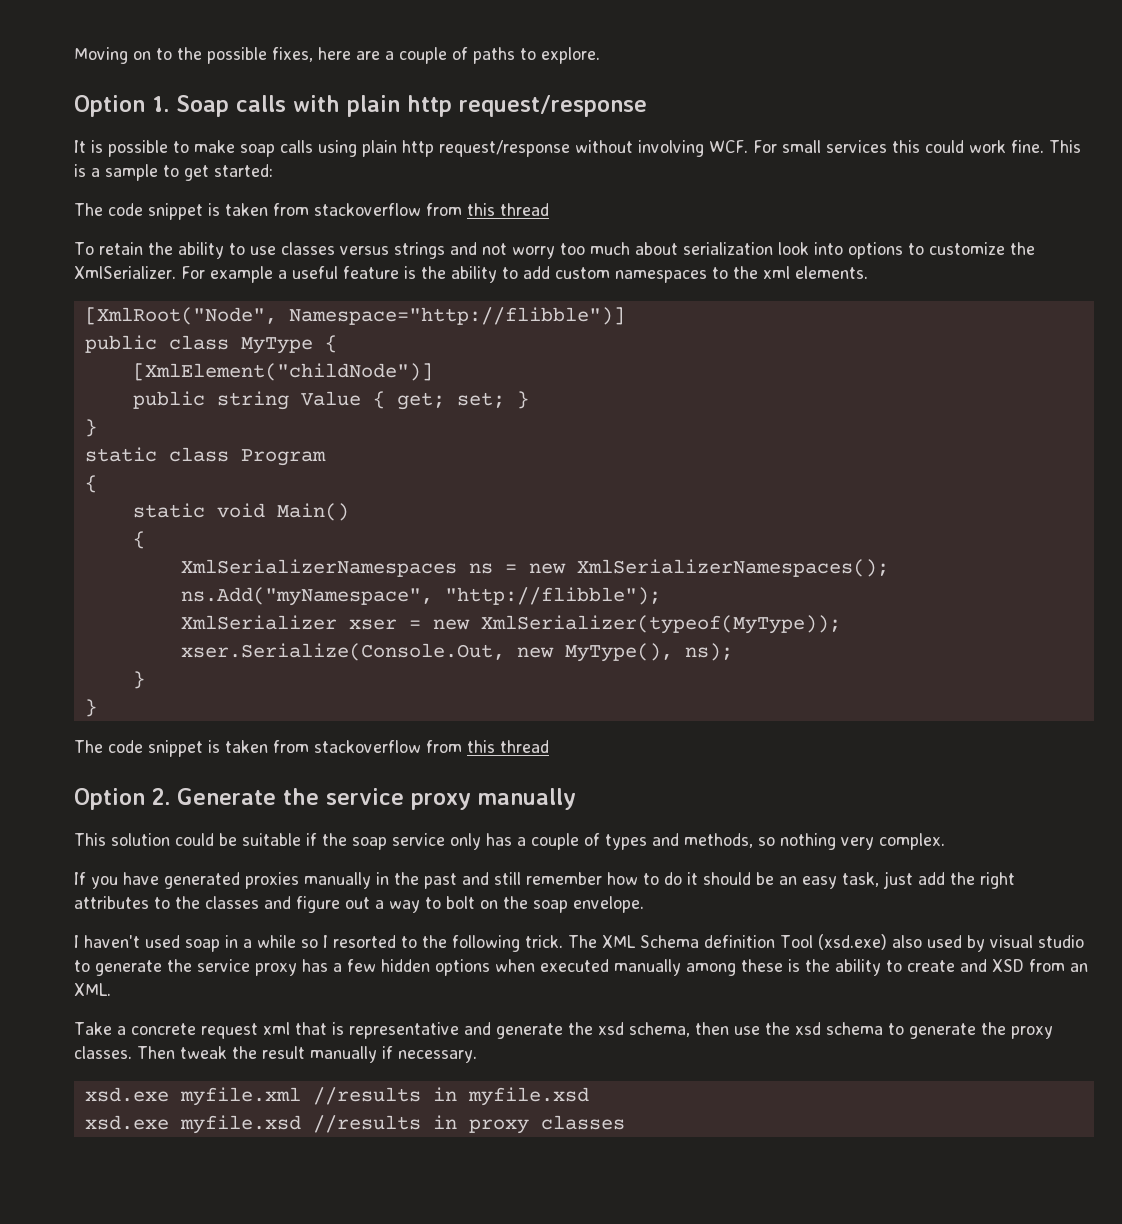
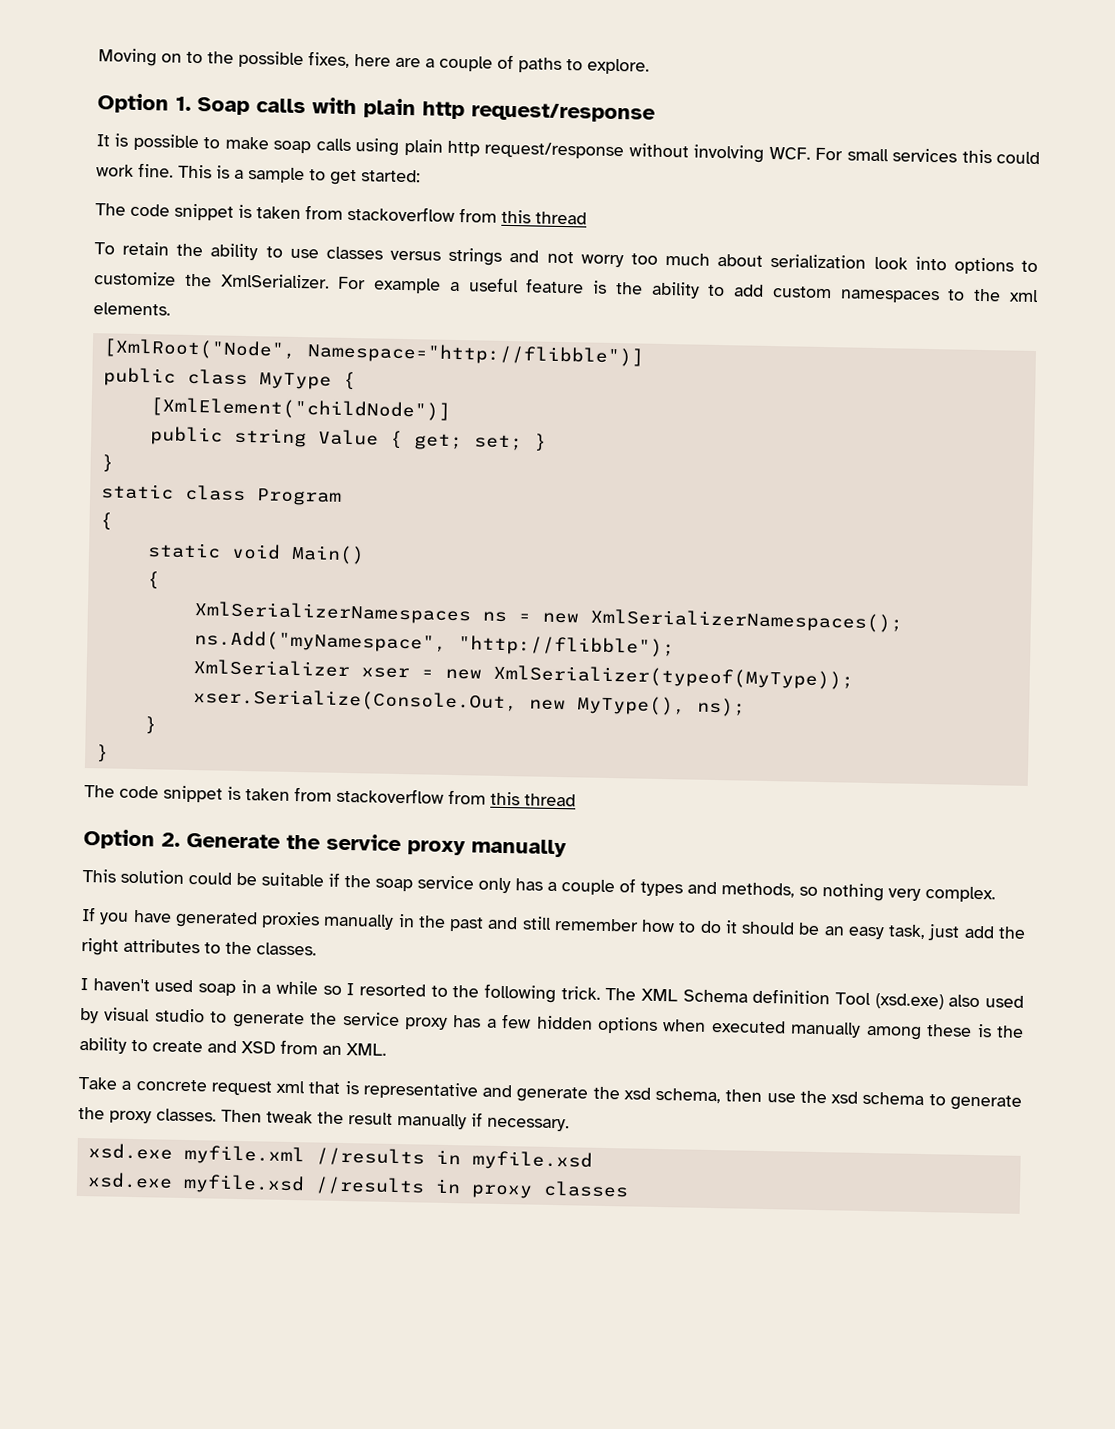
- If you have generated proxies manually in the past and still remember how to do it should be an easy task, just add the right attributes to the classes and figure out a way to bolt on the soap envelope.
+ If you have generated proxies manually in the past and still remember how to do it should be an easy task, just add the right attributes to the classes.

